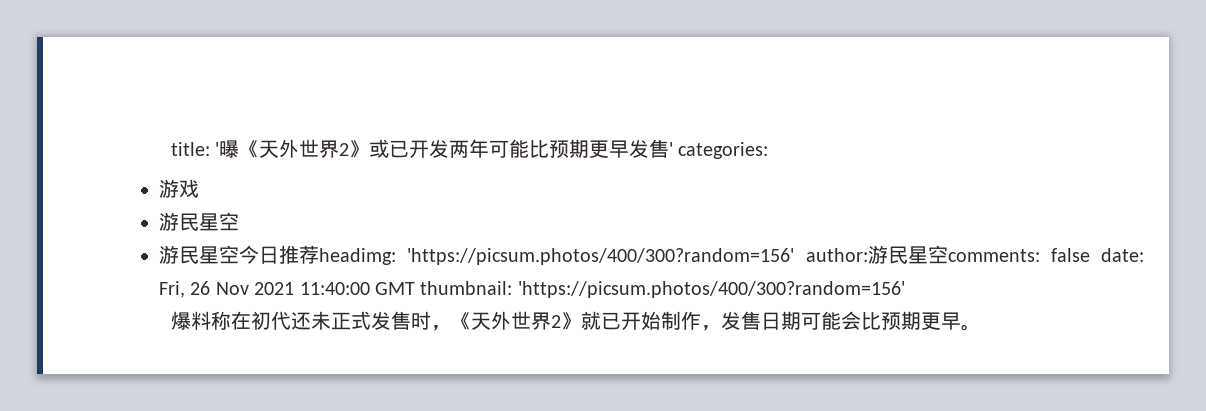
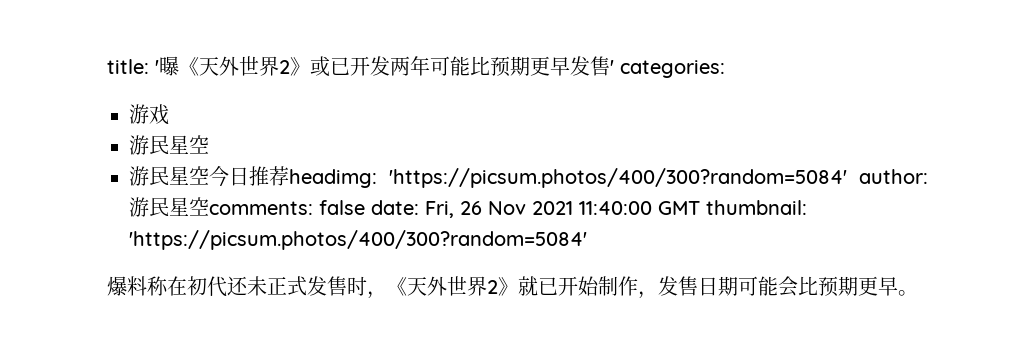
- 游民星空今日推荐headimg: 'https://picsum.photos/400/300?random=156' author:游民星空comments: false date: Fri, 26 Nov 2021 11:40:00 GMT thumbnail: 'https://picsum.photos/400/300?random=156'
+ 游民星空今日推荐headimg: 'https://picsum.photos/400/300?random=5084' author:游民星空comments: false date: Fri, 26 Nov 2021 11:40:00 GMT thumbnail: 'https://picsum.photos/400/300?random=5084'

